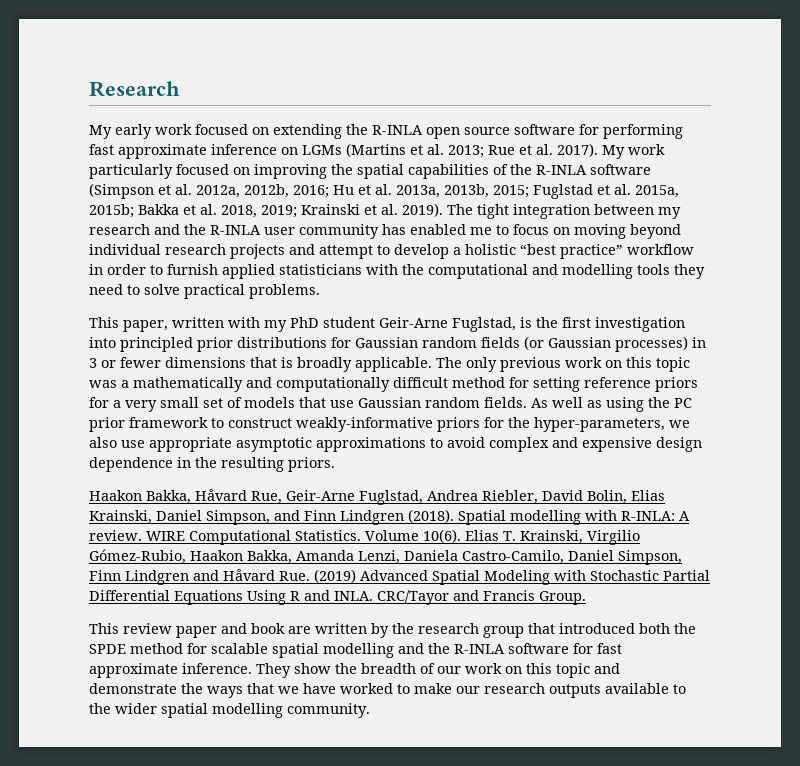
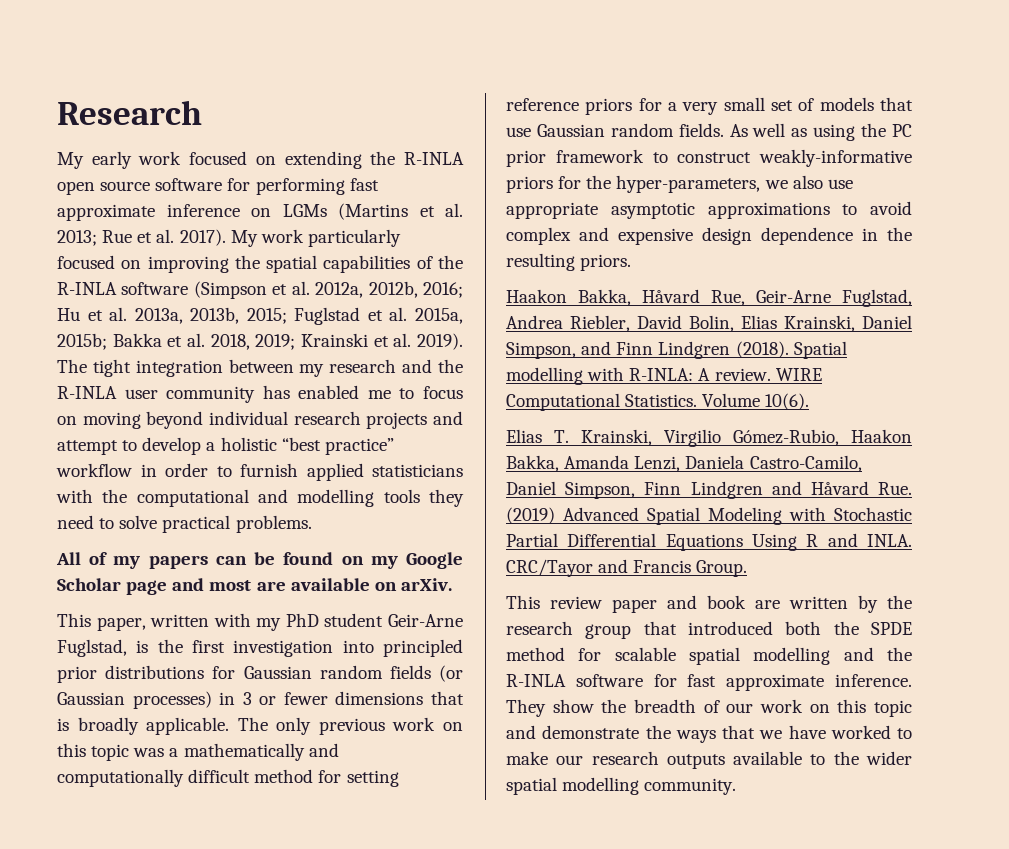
+ All of my papers can be found on my Google Scholar page and most are available on arXiv.
- Volume 10(6). Elias T. Krainski, Virgilio Gómez-Rubio, Haakon Bakka, Amanda Lenzi, Daniela Castro-Camilo, Daniel Simpson, Finn Lindgren and Håvard Rue. (2019) Advanced Spatial Modeling with Stochastic Partial Differential Equations Using R and INLA.
+ Volume 10(6).
+ Elias T. Krainski, Virgilio Gómez-Rubio, Haakon Bakka, Amanda Lenzi, Daniela Castro-Camilo, Daniel Simpson, Finn Lindgren and Håvard Rue. (2019) Advanced Spatial Modeling with Stochastic Partial Differential Equations Using R and INLA.

